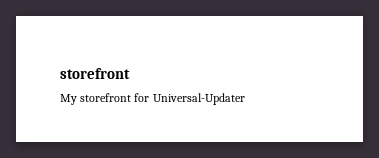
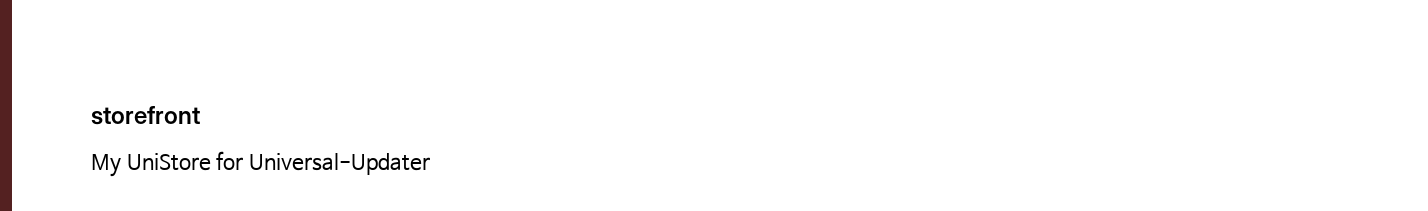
- My storefront for Universal-Updater
+ My UniStore for Universal-Updater

